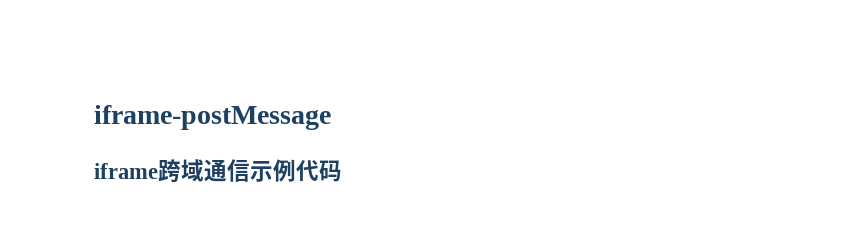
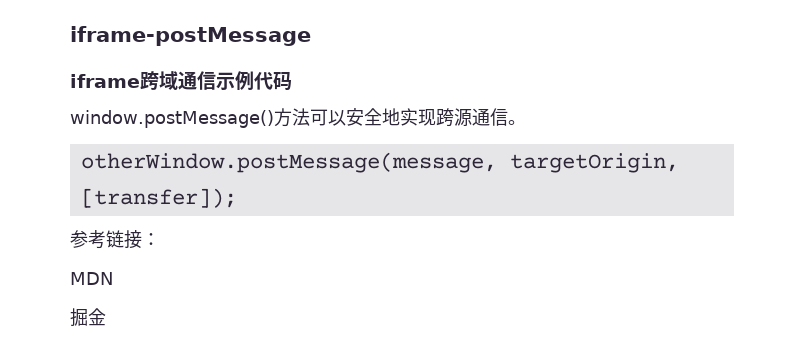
+ window.postMessage()方法可以安全地实现跨源通信。
+ otherWindow.postMessage(message, targetOrigin, [transfer]);
+ 参考链接：
+ MDN
+ 掘金

